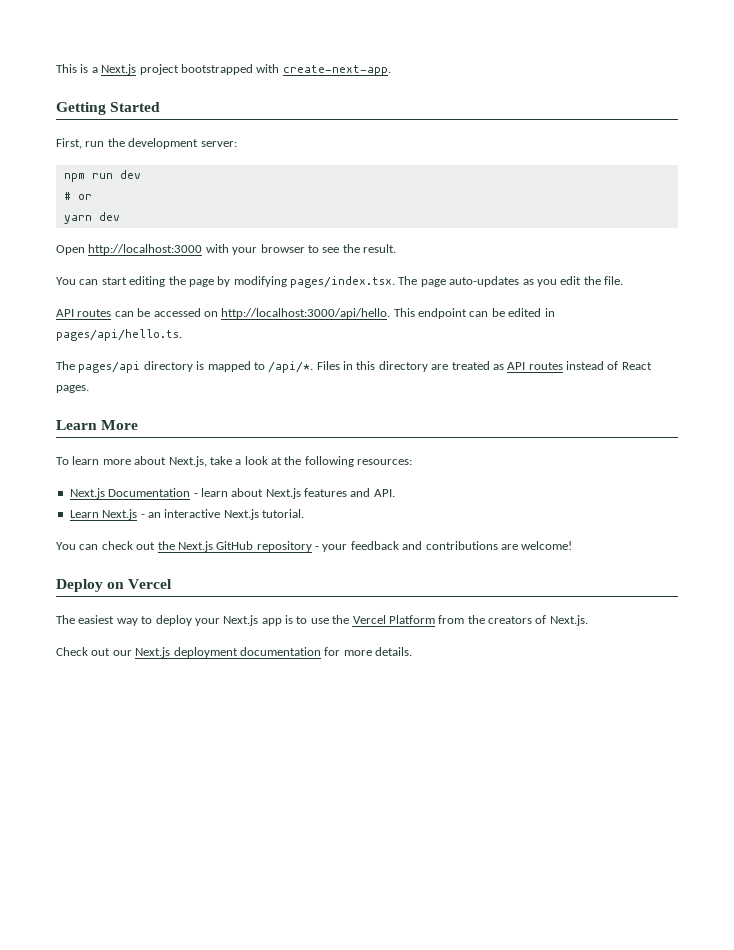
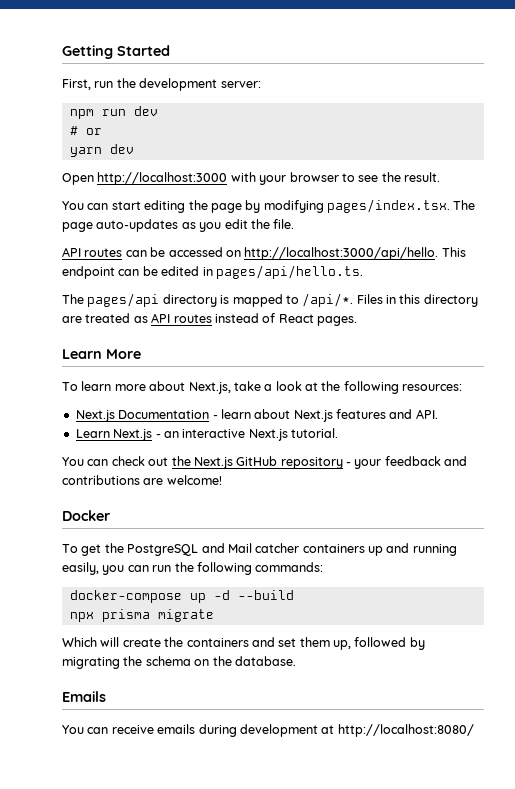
- This is a Next.js project bootstrapped with create-next-app.
- Deploy on Vercel
- The easiest way to deploy your Next.js app is to use the Vercel Platform from the creators of Next.js.
- Check out our Next.js deployment documentation for more details.
+ Docker
+ To get the PostgreSQL and Mail catcher containers up and running easily, you can run the following commands:
+ docker-compose up -d --build
+ npx prisma migrate
+ Which will create the containers and set them up, followed by migrating the schema on the database.
+ Emails
+ You can receive emails during development at http://localhost:8080/

